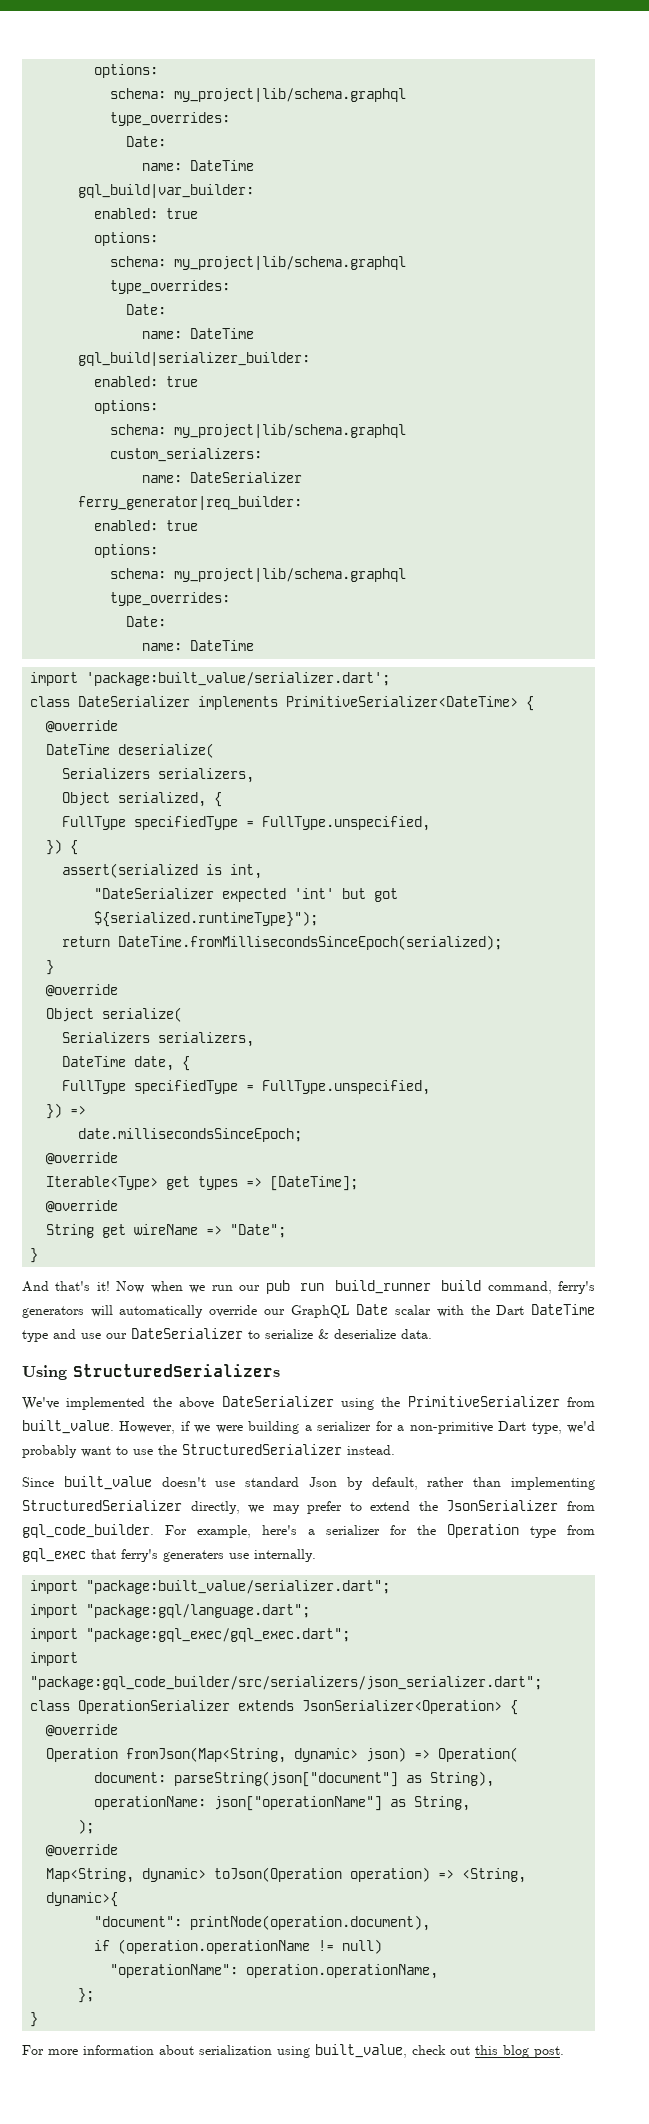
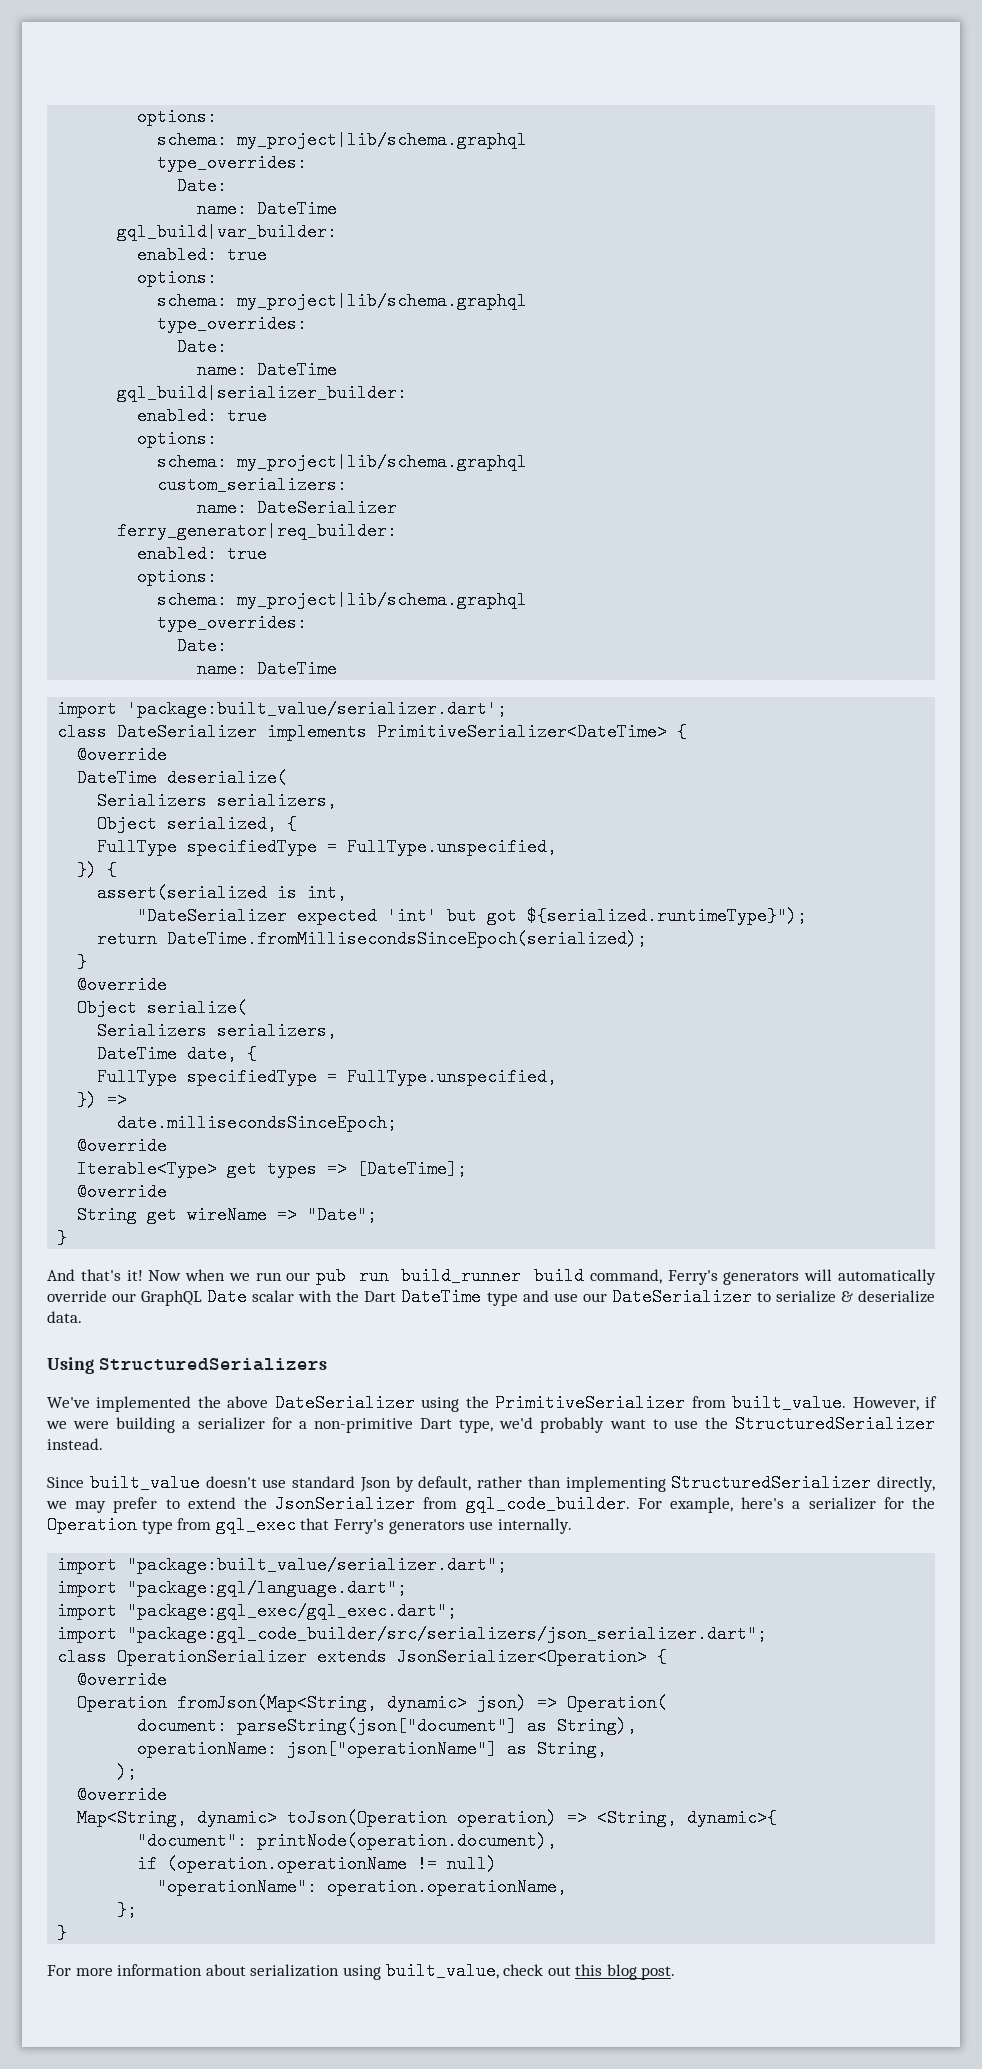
- Now when we run our pub run build_runner build command, ferry's generators will automatically override our GraphQL Date scalar with the Dart DateTime type and use our DateSerializer to serialize & deserialize data.
+ Now when we run our pub run build_runner build command, Ferry's generators will automatically override our GraphQL Date scalar with the Dart DateTime type and use our DateSerializer to serialize & deserialize data.
- For example, here's a serializer for the Operation type from gql_exec that ferry's generaters use internally.
+ For example, here's a serializer for the Operation type from gql_exec that Ferry's generators use internally.

